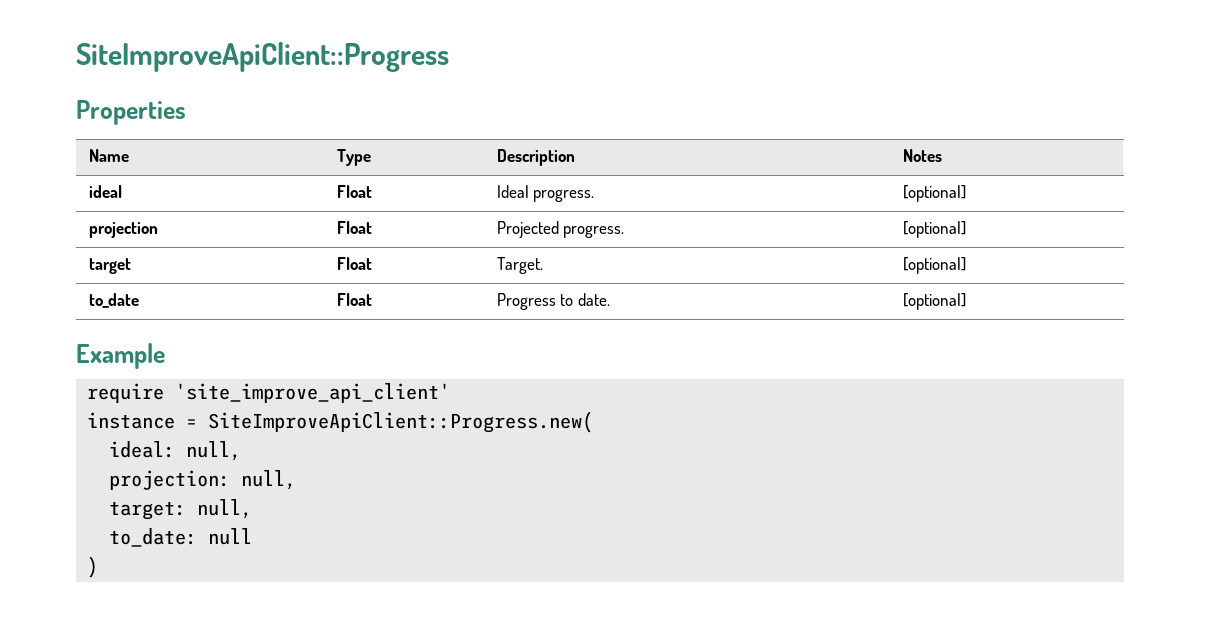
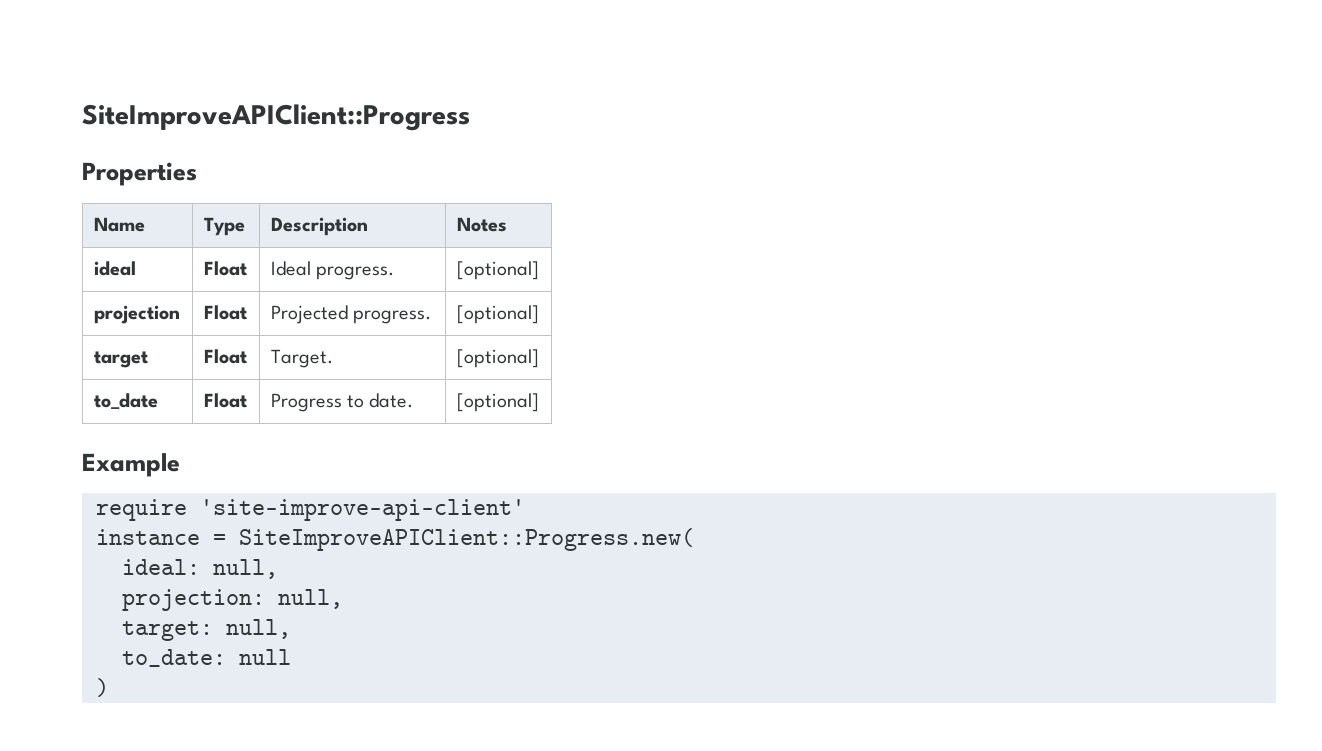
- SiteImproveApiClient::Progress
+ SiteImproveAPIClient::Progress
- require 'site_improve_api_client'
+ require 'site-improve-api-client'
- instance = SiteImproveApiClient::Progress.new(
+ instance = SiteImproveAPIClient::Progress.new(

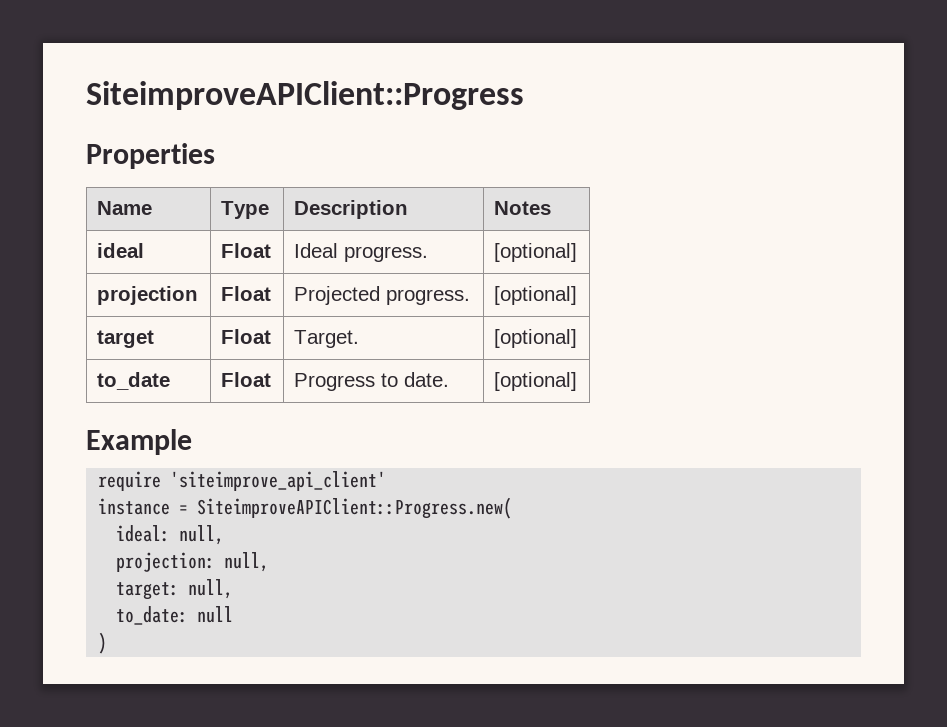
- SiteImproveAPIClient::Progress
+ SiteimproveAPIClient::Progress
- require 'site-improve-api-client'
+ require 'siteimprove_api_client'
- instance = SiteImproveAPIClient::Progress.new(
+ instance = SiteimproveAPIClient::Progress.new(

